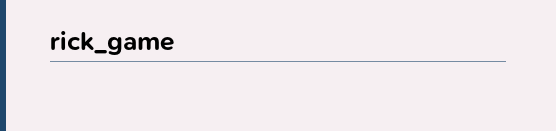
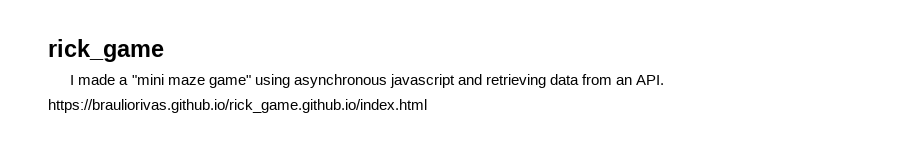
+ I made a "mini maze game" using asynchronous javascript and retrieving data from an API.
+ https://brauliorivas.github.io/rick_game.github.io/index.html

